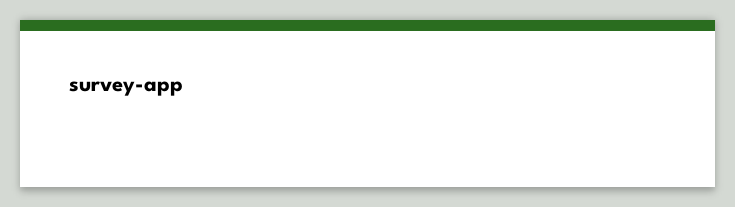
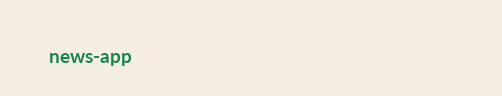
- survey-app
+ news-app

